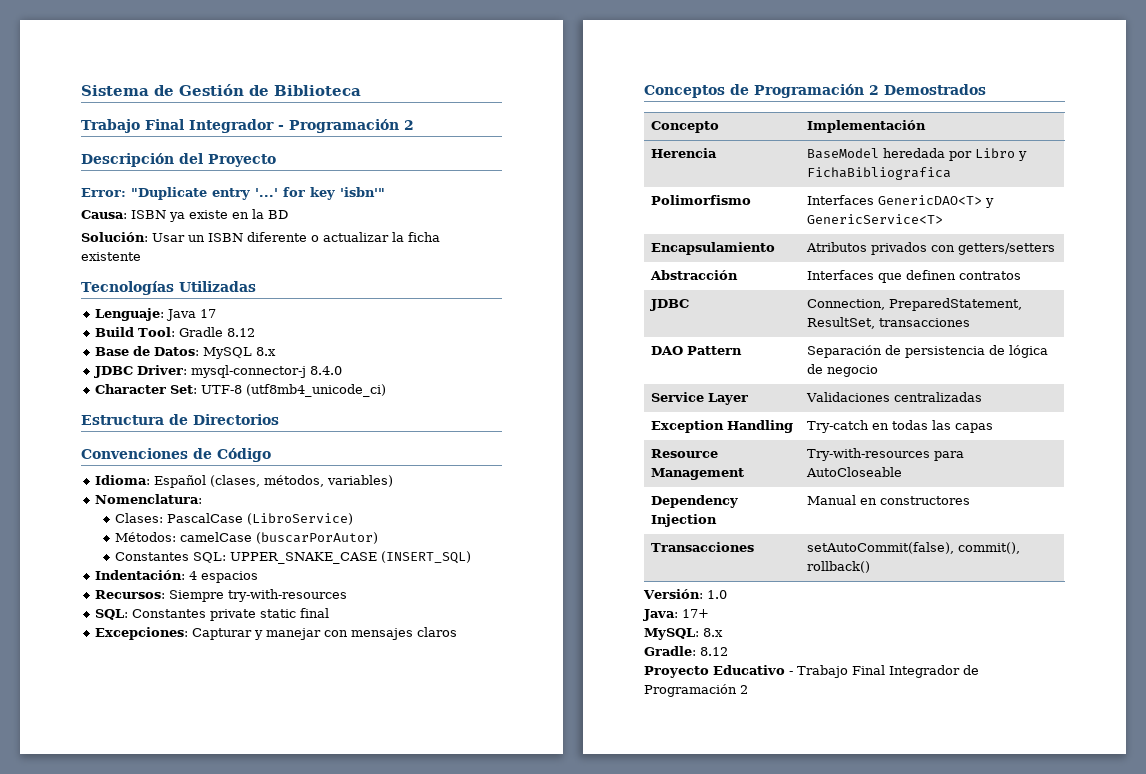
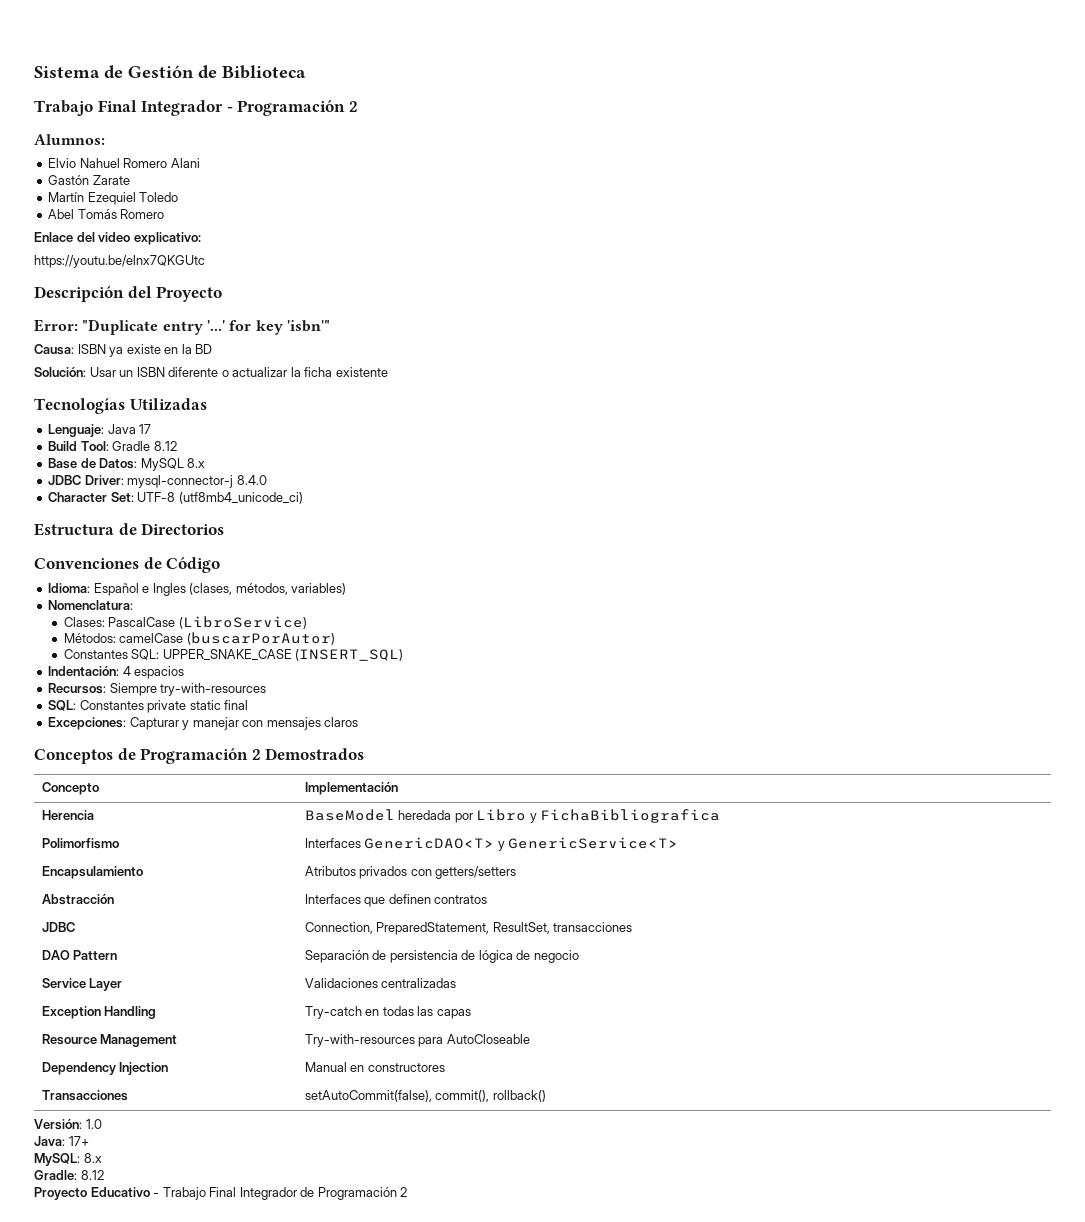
+ Alumnos:
+ Elvio Nahuel Romero Alani
+ Gastón Zarate
+ Martín Ezequiel Toledo
+ Abel Tomás Romero
+ Enlace del video explicativo:
+ https://youtu.be/elnx7QKGUtc
- Idioma: Español (clases, métodos, variables)
+ Idioma: Español e Ingles (clases, métodos, variables)

